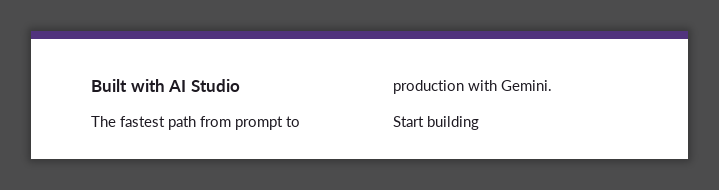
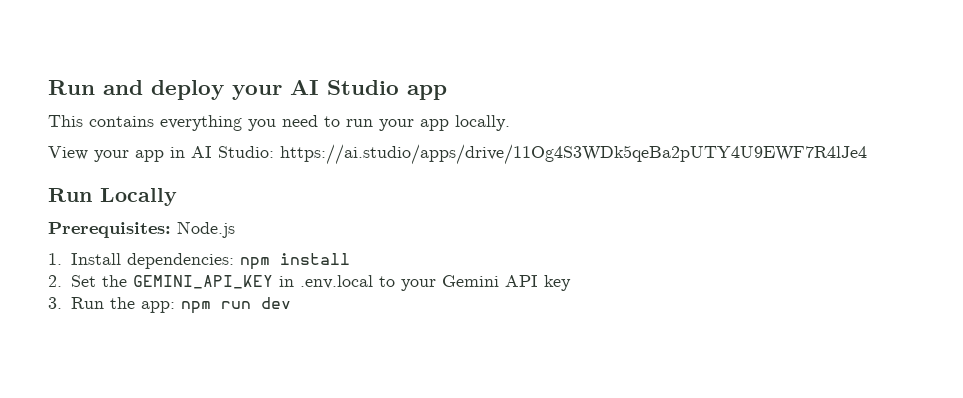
- Built with AI Studio
- The fastest path from prompt to production with Gemini.
- Start building
+ Run and deploy your AI Studio app
+ This contains everything you need to run your app locally.
+ View your app in AI Studio: https://ai.studio/apps/drive/11Og4S3WDk5qeBa2pUTY4U9EWF7R4lJe4
+ Run Locally
+ Prerequisites: Node.js
+ 1. Install dependencies: npm install
+ 2. Set the GEMINI_API_KEY in .env.local to your Gemini API key
+ 3. Run the app: npm run dev

